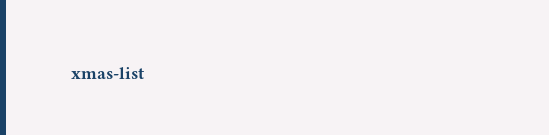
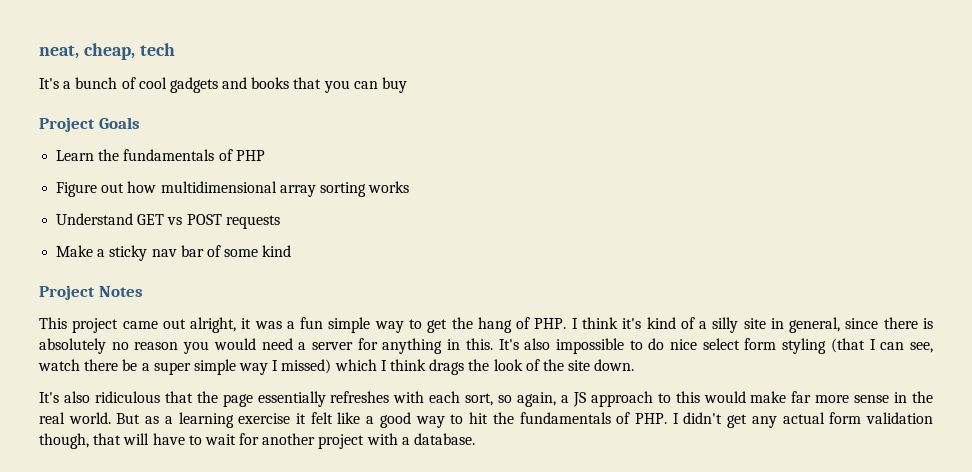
- xmas-list
+ neat, cheap, tech
+ It's a bunch of cool gadgets and books that you can buy
+ Project Goals
+ Learn the fundamentals of PHP
+ Figure out how multidimensional array sorting works
+ Understand GET vs POST requests
+ Make a sticky nav bar of some kind
+ Project Notes
+ This project came out alright, it was a fun simple way to get the hang of PHP. I think it's kind of a silly site in general, since there is absolutely no reason you would need a server for anything in this. It's also impossible to do nice select form styling (that I can see, watch there be a super simple way I missed) which I think drags the look of the site down.
+ It's also ridiculous that the page essentially refreshes with each sort, so again, a JS approach to this would make far more sense in the real world. But as a learning exercise it felt like a good way to hit the fundamentals of PHP. I didn't get any actual form validation though, that will have to wait for another project with a database.

